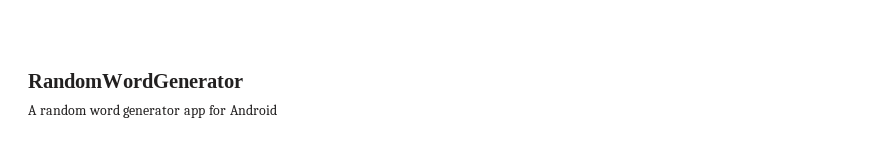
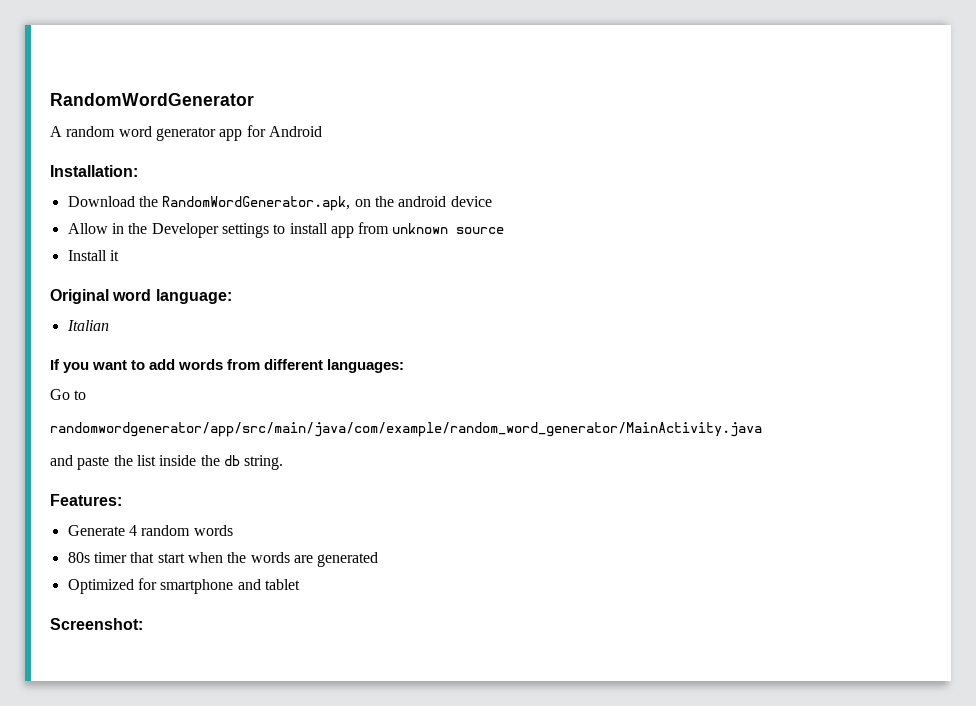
+ Installation:
+ Download the RandomWordGenerator.apk, on the android device
+ Allow in the Developer settings to install app from unknown source
+ Install it
+ Original word language:
+ Italian
+ If you want to add words from different languages:
+ Go to
+ randomwordgenerator/app/src/main/java/com/example/random_word_generator/MainActivity.java
+ and paste the list inside the db string.
+ Features:
+ Generate 4 random words
+ 80s timer that start when the words are generated
+ Optimized for smartphone and tablet
+ Screenshot:

